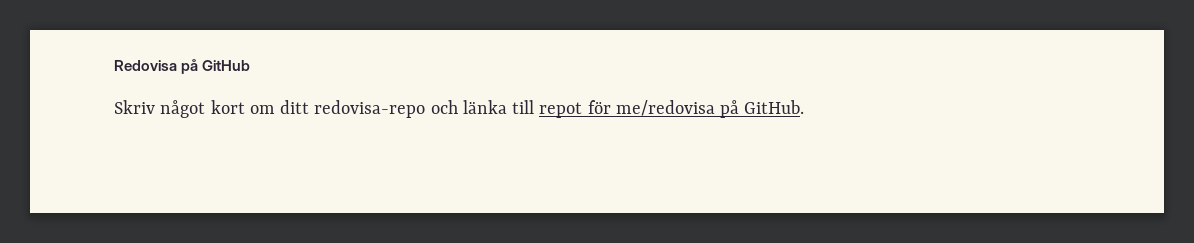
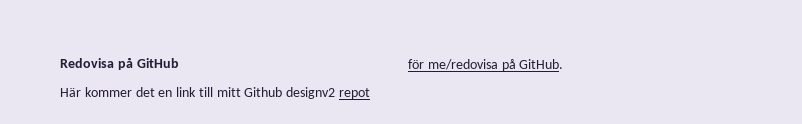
- Skriv något kort om ditt redovisa-repo och länka till repot för me/redovisa på GitHub.
+ Här kommer det en link till mitt Github designv2 repot för me/redovisa på GitHub.

